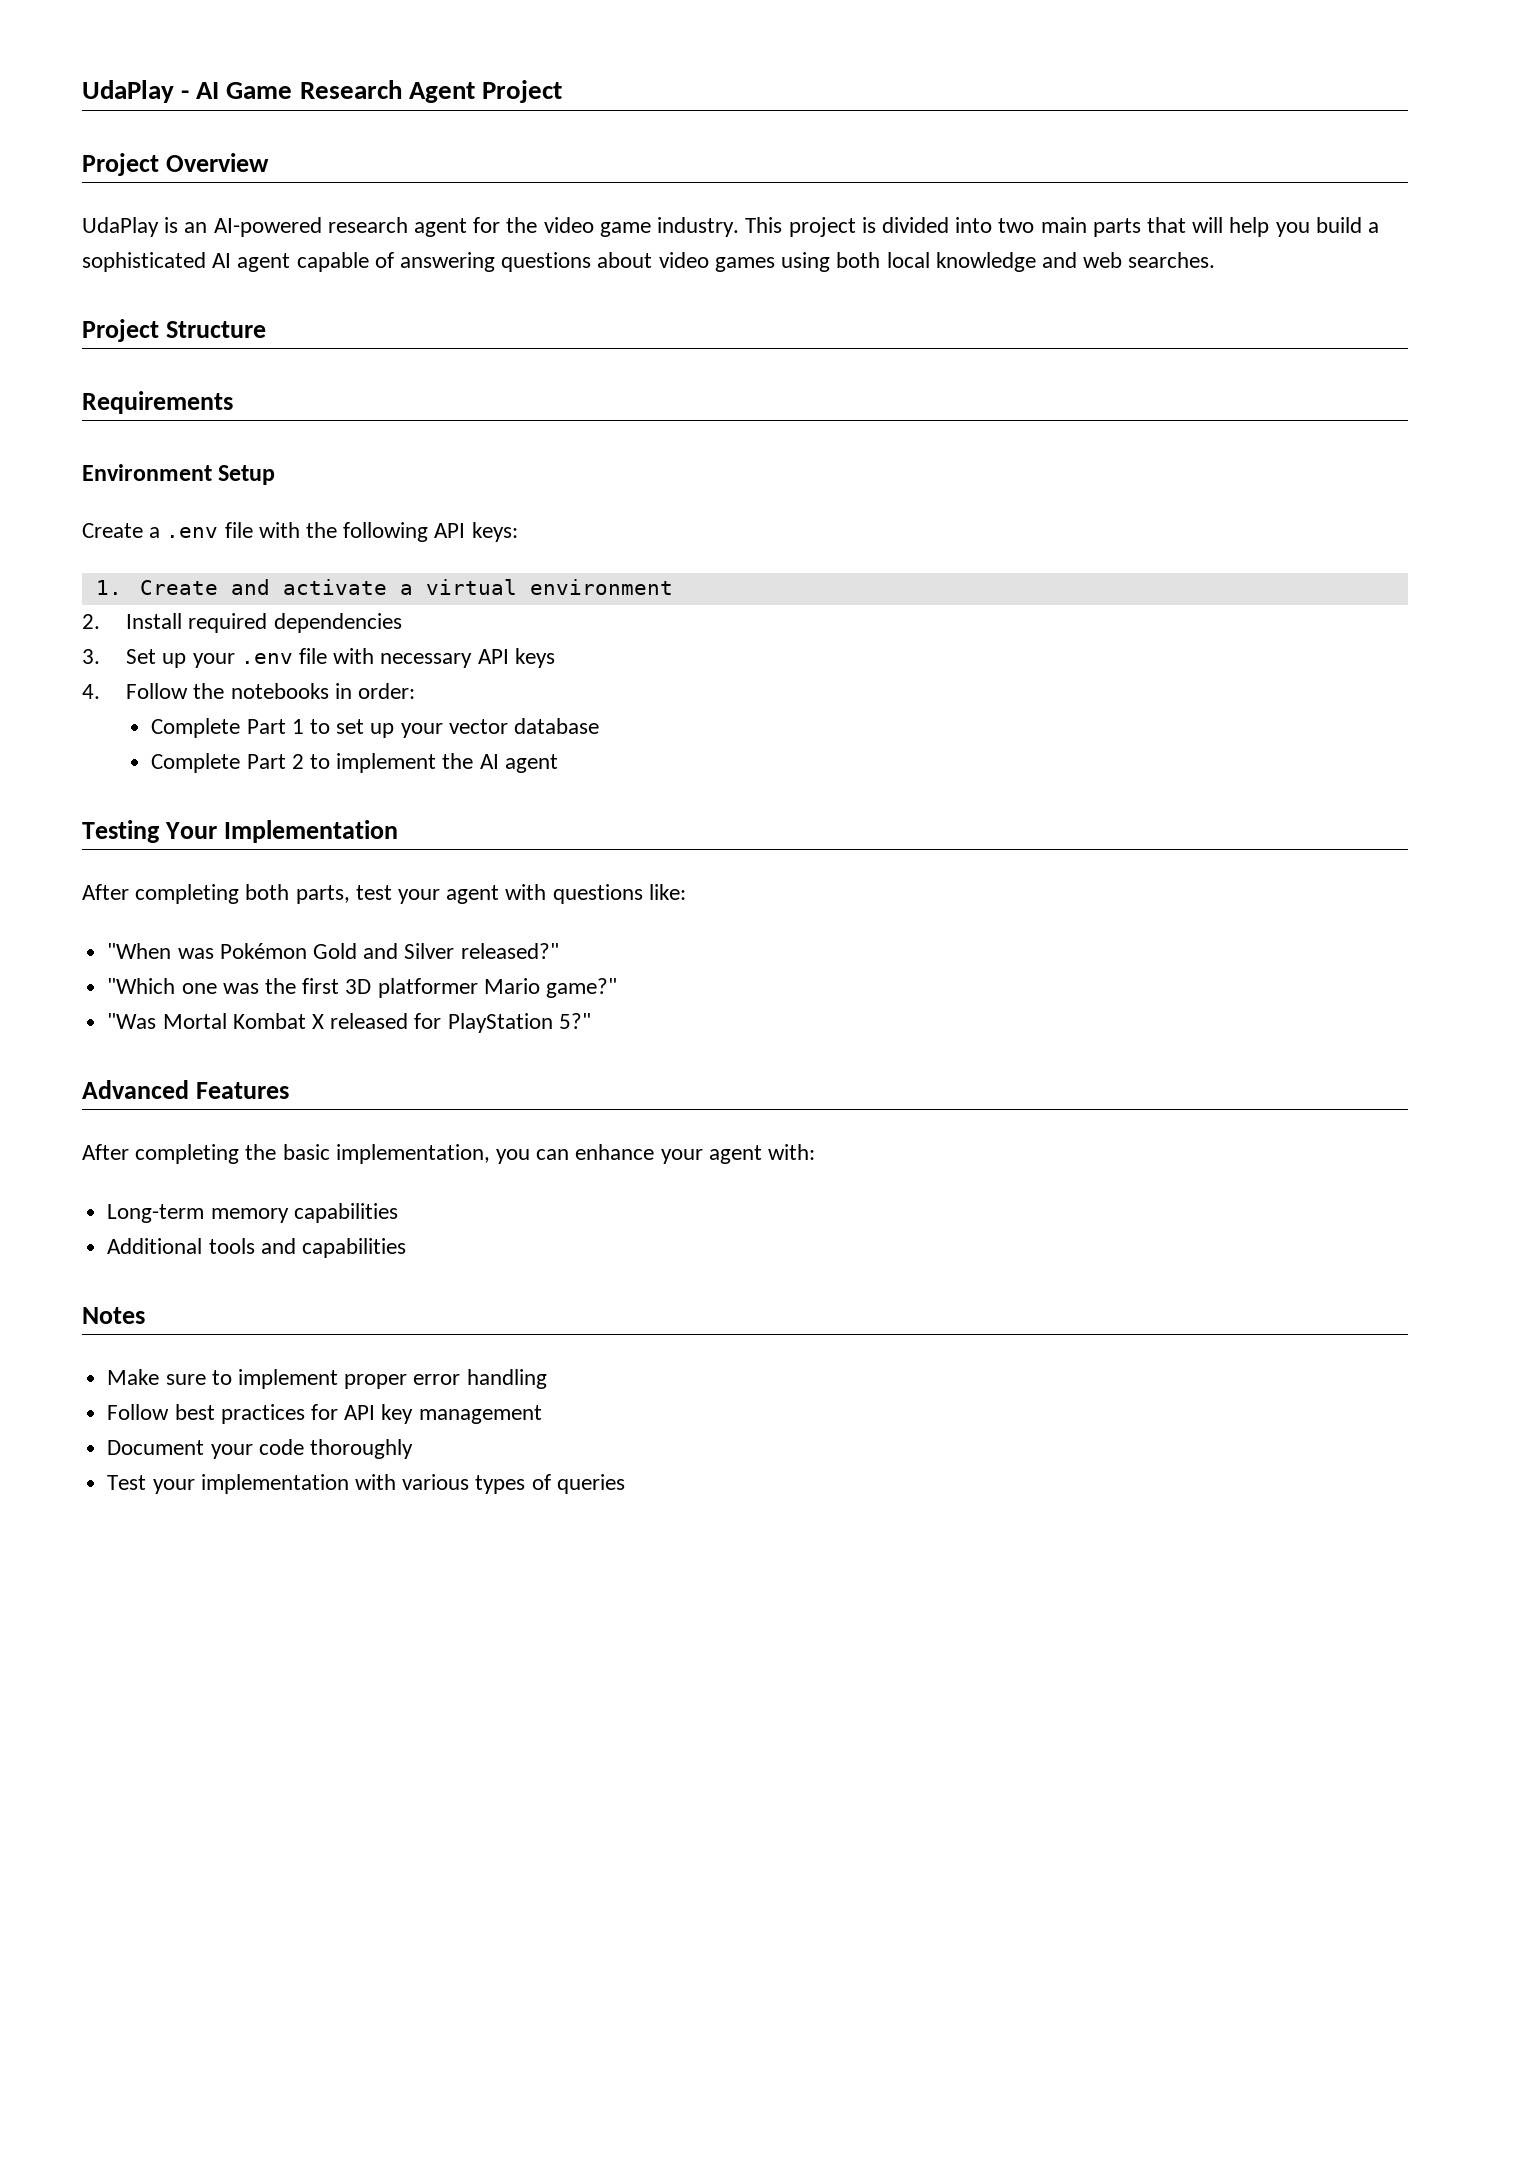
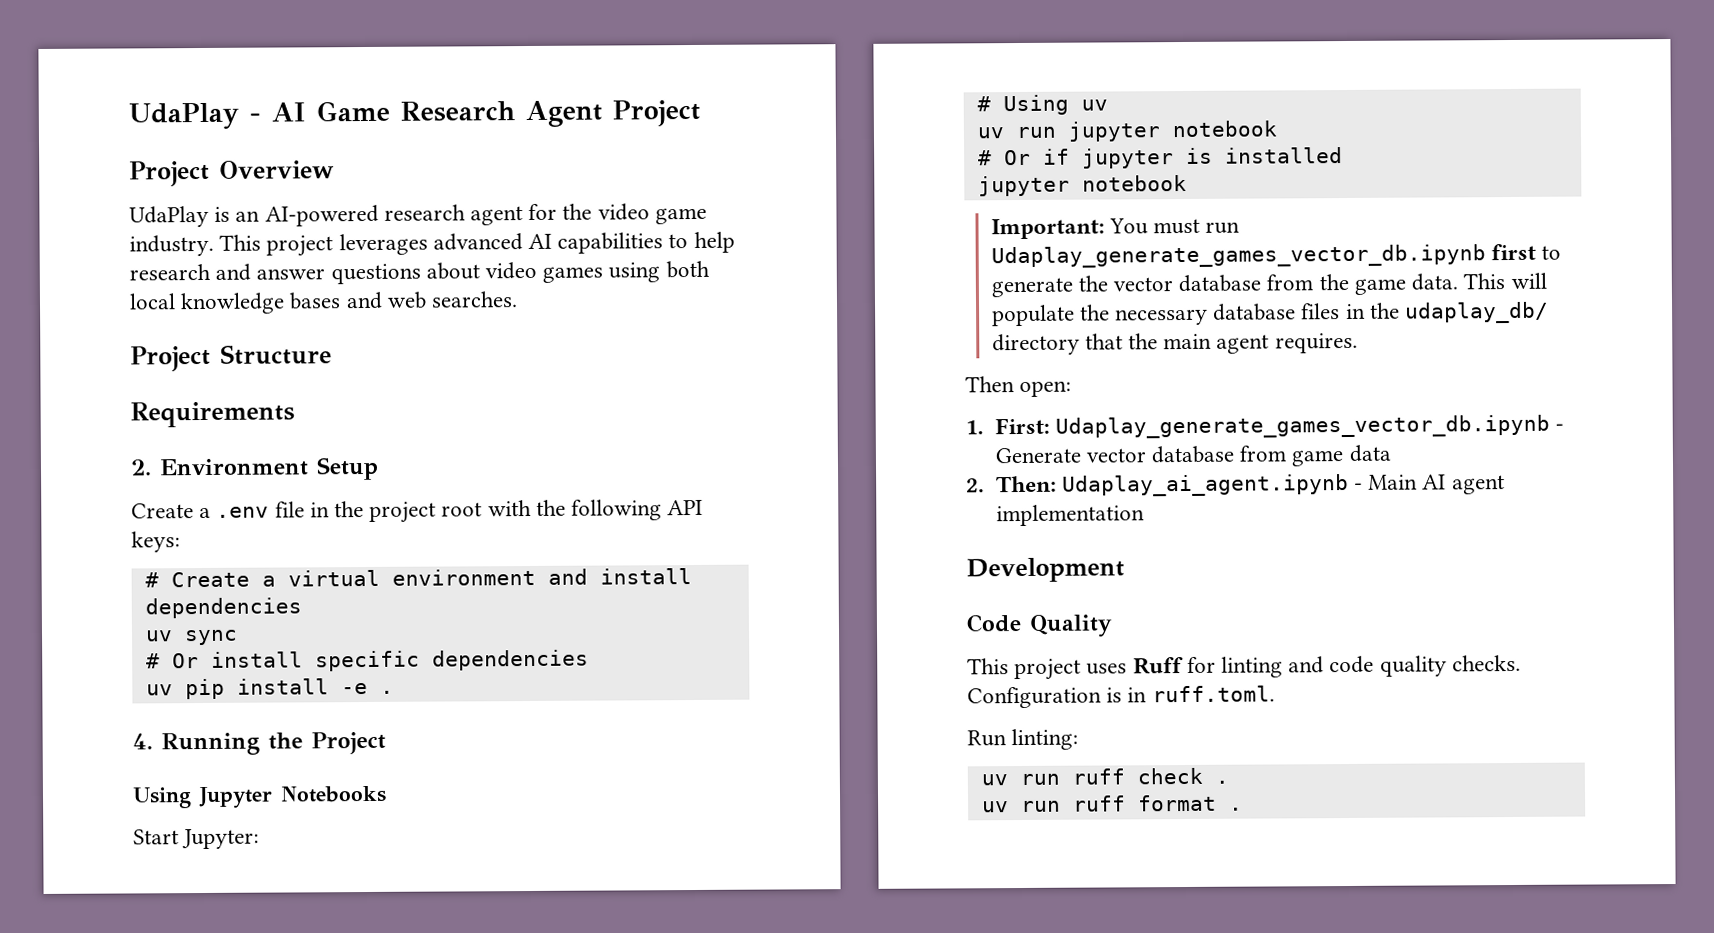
- This project is divided into two main parts that will help you build a sophisticated AI agent capable of answering questions about video games using both local knowledge and web searches.
+ This project leverages advanced AI capabilities to help research and answer questions about video games using both local knowledge bases and web searches.
- Environment Setup
+ 2. Environment Setup
- Create a .env file with the following API keys:
+ Create a .env file in the project root with the following API keys:
- 1. Create and activate a virtual environment
- 2. Install required dependencies
- 3. Set up your .env file with necessary API keys
- 4. Follow the notebooks in order:
- Complete Part 1 to set up your vector database
- Complete Part 2 to implement the AI agent
- Testing Your Implementation
- After completing both parts, test your agent with questions like:
- "When was Pokémon Gold and Silver released?"
- "Which one was the first 3D platformer Mario game?"
- "Was Mortal Kombat X released for PlayStation 5?"
- Advanced Features
- After completing the basic implementation, you can enhance your agent with:
- Long-term memory capabilities
- Additional tools and capabilities
- Notes
- Make sure to implement proper error handling
- Follow best practices for API key management
- Document your code thoroughly
- Test your implementation with various types of queries
+ # Create a virtual environment and install dependencies
+ uv sync
+ # Or install specific dependencies
+ uv pip install -e .
+ 4. Running the Project
+ Using Jupyter Notebooks
+ Start Jupyter:
+ # Using uv
+ uv run jupyter notebook
+ # Or if jupyter is installed
+ jupyter notebook
+ Important: You must run Udaplay_generate_games_vector_db.ipynb first to generate the vector database from the game data. This will populate the necessary database files in the udaplay_db/ directory that the main agent requires.
+ Then open:
+ 1. First: Udaplay_generate_games_vector_db.ipynb - Generate vector database from game data
+ 2. Then: Udaplay_ai_agent.ipynb - Main AI agent implementation
+ Development
+ Code Quality
+ This project uses Ruff for linting and code quality checks. Configuration is in ruff.toml.
+ Run linting:
+ uv run ruff check .
+ uv run ruff format .

